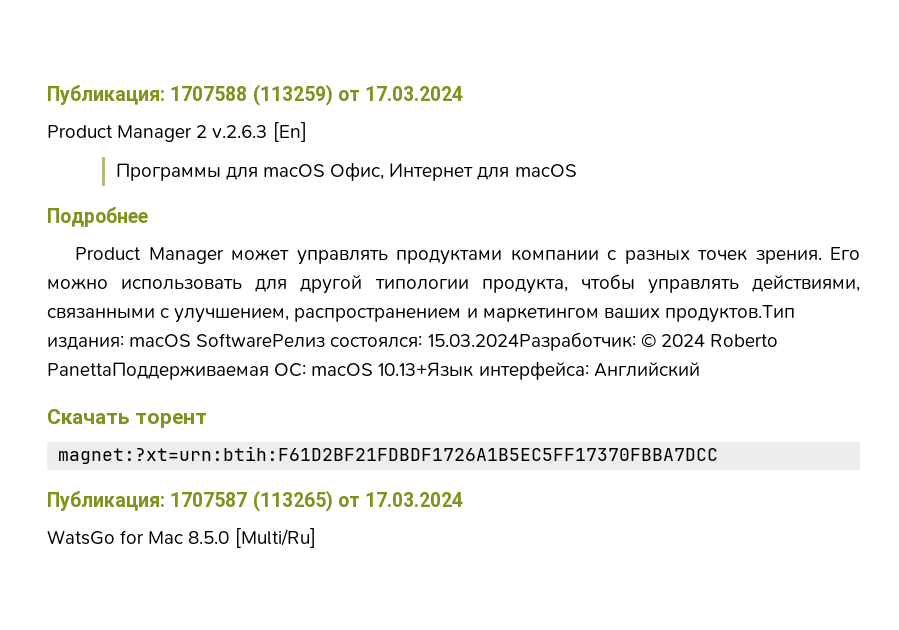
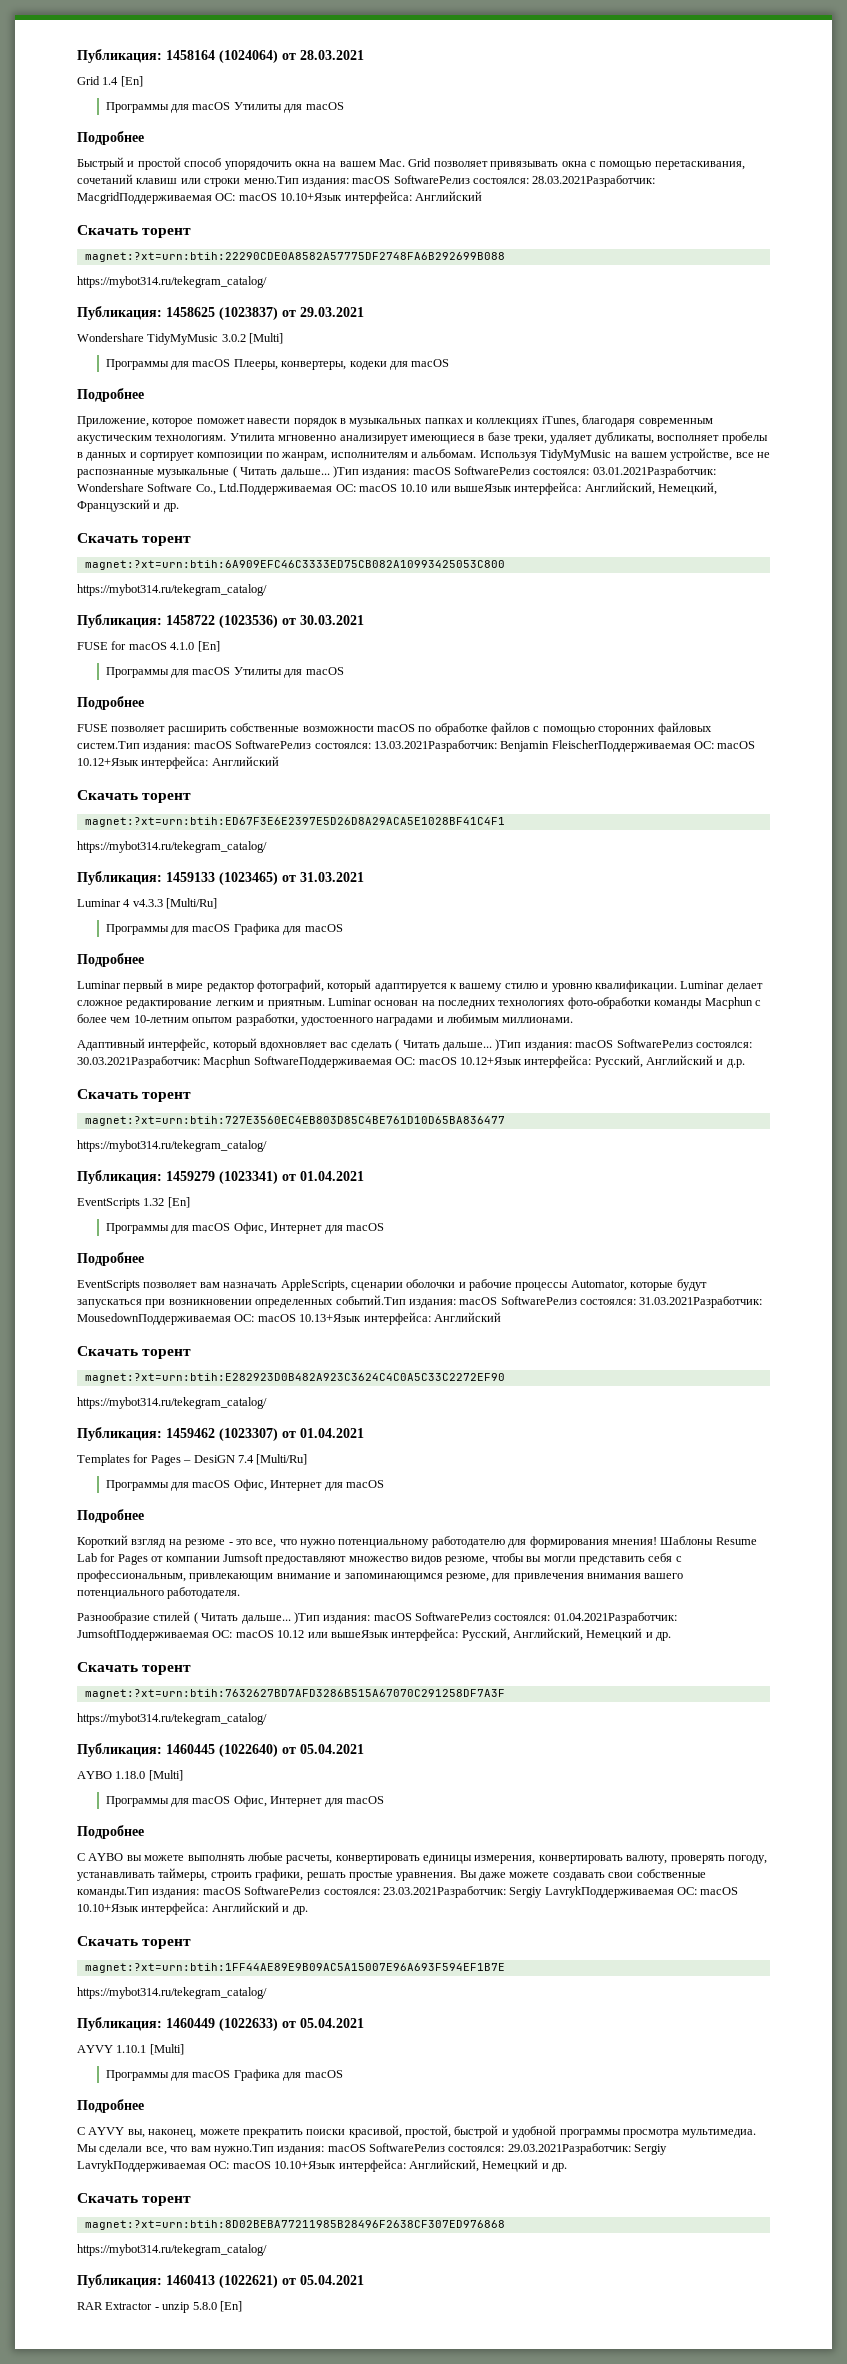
- Публикация: 1707588 (113259) от 17.03.2024
- Product Manager 2 v.2.6.3 [En]
+ Публикация: 1458164 (1024064) от 28.03.2021
+ Grid 1.4 [En]
+ Программы для macOS Утилиты для macOS
+ Подробнее
+ Быстрый и простой способ упорядочить окна на вашем Mac. Grid позволяет привязывать окна с помощью перетаскивания, сочетаний клавиш или строки меню.Тип издания: macOS SoftwareРелиз состоялся: 28.03.2021Разработчик: MacgridПоддерживаемая ОС: macOS 10.10+Язык интерфейса: Английский
+ Скачать торент
+ magnet:?xt=urn:btih:22290CDE0A8582A57775DF2748FA6B292699B088
+ https://mybot314.ru/tekegram_catalog/
+ Публикация: 1458625 (1023837) от 29.03.2021
+ Wondershare TidyMyMusic 3.0.2 [Multi]
+ Программы для macOS Плееры, конвертеры, кодеки для macOS
+ Подробнее
+ Приложение, которое поможет навести порядок в музыкальных папках и коллекциях iTunes, благодаря современным акустическим технологиям. Утилита мгновенно анализирует имеющиеся в базе треки, удаляет дубликаты, восполняет пробелы в данных и сортирует композиции по жанрам, исполнителям и альбомам. Используя TidyMyMusic на вашем устройстве, все не распознанные музыкальные ( Читать дальше... )Тип издания: macOS SoftwareРелиз состоялся: 03.01.2021Разработчик: Wondershare Software Co., Ltd.Поддерживаемая ОС: macOS 10.10 или вышеЯзык интерфейса: Английский, Немецкий, Французский и др.
+ Скачать торент
+ magnet:?xt=urn:btih:6A909EFC46C3333ED75CB082A10993425053C800
+ https://mybot314.ru/tekegram_catalog/
+ Публикация: 1458722 (1023536) от 30.03.2021
+ FUSE for macOS 4.1.0 [En]
+ Программы для macOS Утилиты для macOS
+ Подробнее
+ FUSE позволяет расширить собственные возможности macOS по обработке файлов с помощью сторонних файловых систем.Тип издания: macOS SoftwareРелиз состоялся: 13.03.2021Разработчик: Benjamin FleischerПоддерживаемая ОС: macOS 10.12+Язык интерфейса: Английский
+ Скачать торент
+ magnet:?xt=urn:btih:ED67F3E6E2397E5D26D8A29ACA5E1028BF41C4F1
+ https://mybot314.ru/tekegram_catalog/
+ Публикация: 1459133 (1023465) от 31.03.2021
+ Luminar 4 v4.3.3 [Multi/Ru]
+ Программы для macOS Графика для macOS
+ Подробнее
+ Luminar первый в мире редактор фотографий, который адаптируется к вашему стилю и уровню квалификации. Luminar делает сложное редактирование легким и приятным. Luminar основан на последних технологиях фото-обработки команды Macphun с более чем 10-летним опытом разработки, удостоенного наградами и любимым миллионами.
+ Адаптивный интерфейс, который вдохновляет вас сделать ( Читать дальше... )Тип издания: macOS SoftwareРелиз состоялся: 30.03.2021Разработчик: Macphun SoftwareПоддерживаемая ОС: macOS 10.12+Язык интерфейса: Русский, Английский и д.р.
+ Скачать торент
+ magnet:?xt=urn:btih:727E3560EC4EB803D85C4BE761D10D65BA836477
+ https://mybot314.ru/tekegram_catalog/
+ Публикация: 1459279 (1023341) от 01.04.2021
+ EventScripts 1.32 [En]
- Product Manager может управлять продуктами компании с разных точек зрения. Его можно использовать для другой типологии продукта, чтобы управлять действиями, связанными с улучшением, распространением и маркетингом ваших продуктов.Тип издания: macOS SoftwareРелиз состоялся: 15.03.2024Разработчик: © 2024 Roberto PanettaПоддерживаемая ОС: macOS 10.13+Язык интерфейса: Английский
+ EventScripts позволяет вам назначать AppleScripts, сценарии оболочки и рабочие процессы Automator, которые будут запускаться при возникновении определенных событий.Тип издания: macOS SoftwareРелиз состоялся: 31.03.2021Разработчик: MousedownПоддерживаемая ОС: macOS 10.13+Язык интерфейса: Английский
- magnet:?xt=urn:btih:F61D2BF21FDBDF1726A1B5EC5FF17370FBBA7DCC
- Публикация: 1707587 (113265) от 17.03.2024
- WatsGo for Mac 8.5.0 [Multi/Ru]
+ magnet:?xt=urn:btih:E282923D0B482A923C3624C4C0A5C33C2272EF90
+ https://mybot314.ru/tekegram_catalog/
+ Публикация: 1459462 (1023307) от 01.04.2021
+ Templates for Pages – DesiGN 7.4 [Multi/Ru]
+ Программы для macOS Офис, Интернет для macOS
+ Подробнее
+ Короткий взгляд на резюме - это все, что нужно потенциальному работодателю для формирования мнения! Шаблоны Resume Lab for Pages от компании Jumsoft предоставляют множество видов резюме, чтобы вы могли представить себя с профессиональным, привлекающим внимание и запоминающимся резюме, для привлечения внимания вашего потенциального работодателя.
+ Разнообразие стилей ( Читать дальше... )Тип издания: macOS SoftwareРелиз состоялся: 01.04.2021Разработчик: JumsoftПоддерживаемая ОС: macOS 10.12 или вышеЯзык интерфейса: Русский, Английский, Немецкий и др.
+ Скачать торент
+ magnet:?xt=urn:btih:7632627BD7AFD3286B515A67070C291258DF7A3F
+ https://mybot314.ru/tekegram_catalog/
+ Публикация: 1460445 (1022640) от 05.04.2021
+ AYBO 1.18.0 [Multi]
+ Программы для macOS Офис, Интернет для macOS
+ Подробнее
+ С AYBO вы можете выполнять любые расчеты, конвертировать единицы измерения, конвертировать валюту, проверять погоду, устанавливать таймеры, строить графики, решать простые уравнения. Вы даже можете создавать свои собственные команды.Тип издания: macOS SoftwareРелиз состоялся: 23.03.2021Разработчик: Sergiy LavrykПоддерживаемая ОС: macOS 10.10+Язык интерфейса: Английский и др.
+ Скачать торент
+ magnet:?xt=urn:btih:1FF44AE89E9B09AC5A15007E96A693F594EF1B7E
+ https://mybot314.ru/tekegram_catalog/
+ Публикация: 1460449 (1022633) от 05.04.2021
+ AYVY 1.10.1 [Multi]
+ Программы для macOS Графика для macOS
+ Подробнее
+ С AYVY вы, наконец, можете прекратить поиски красивой, простой, быстрой и удобной программы просмотра мультимедиа. Мы сделали все, что вам нужно.Тип издания: macOS SoftwareРелиз состоялся: 29.03.2021Разработчик: Sergiy LavrykПоддерживаемая ОС: macOS 10.10+Язык интерфейса: Английский, Немецкий и др.
+ Скачать торент
+ magnet:?xt=urn:btih:8D02BEBA77211985B28496F2638CF307ED976868
+ https://mybot314.ru/tekegram_catalog/
+ Публикация: 1460413 (1022621) от 05.04.2021
+ RAR Extractor - unzip 5.8.0 [En]

